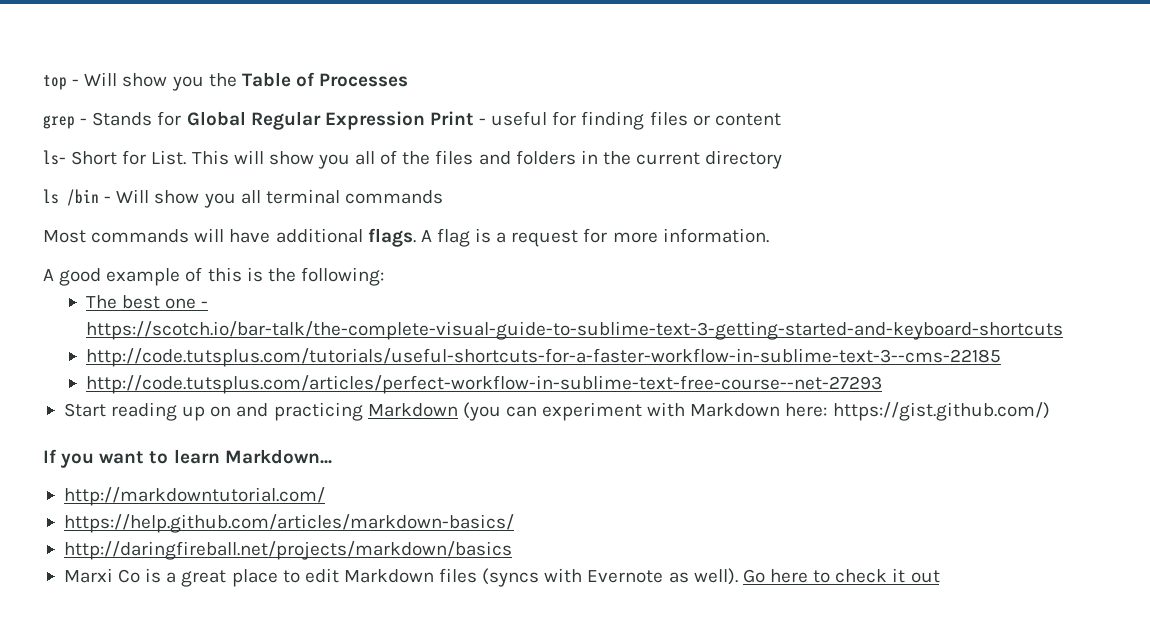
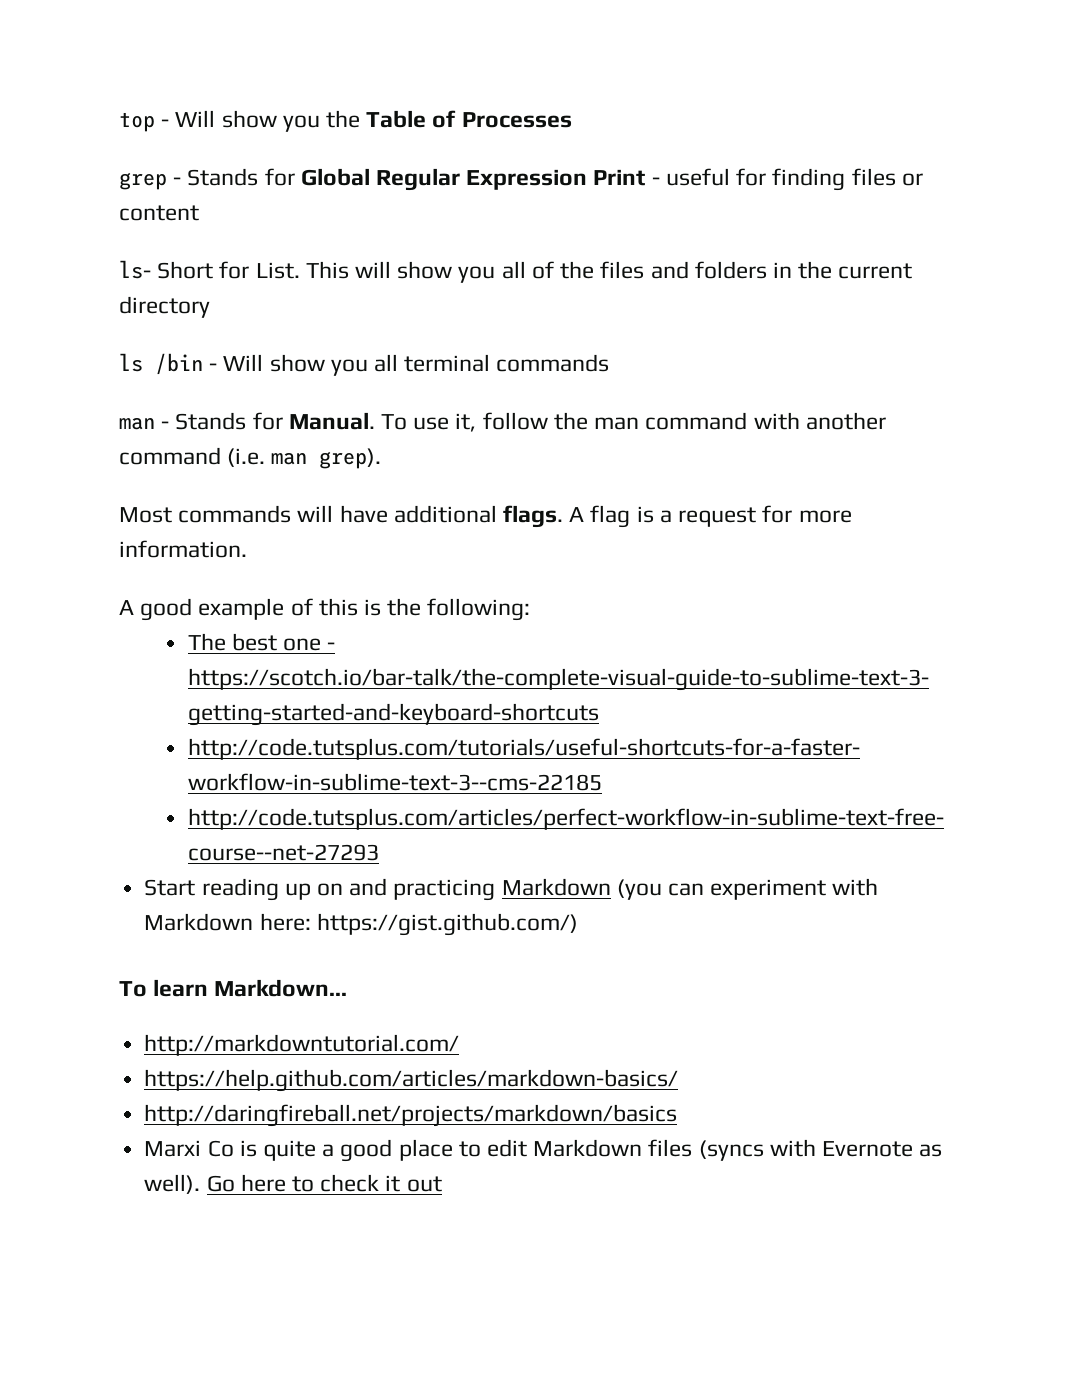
+ man - Stands for Manual. To use it, follow the man command with another command (i.e. man grep).
- If you want to learn Markdown...
+ To learn Markdown...
- Marxi Co is a great place to edit Markdown files (syncs with Evernote as well).
+ Marxi Co is quite a good place to edit Markdown files (syncs with Evernote as well).

